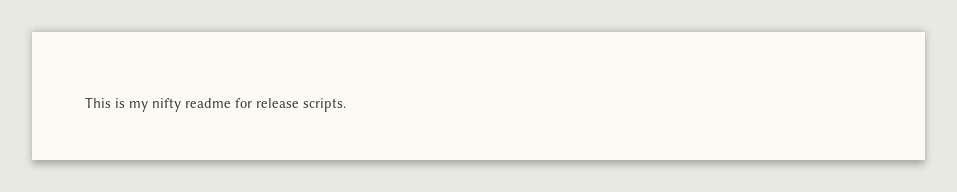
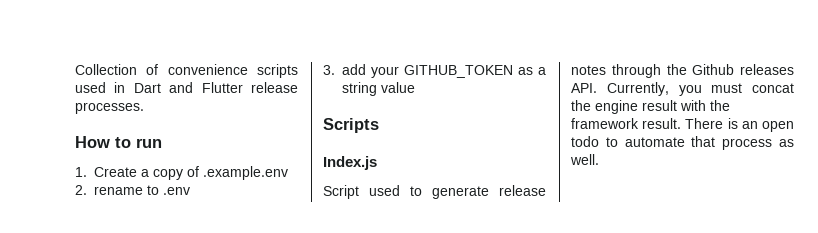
- This is my nifty readme for release scripts.
+ Collection of convenience scripts used in Dart and Flutter release processes.
+ How to run
+ 1. Create a copy of .example.env
+ 2. rename to .env
+ 3. add your GITHUB_TOKEN as a string value
+ Scripts
+ Index.js
+ Script used to generate release notes through the Github releases API. Currently, you must concat the engine result with the framework result. There is an open todo to automate that process as well.

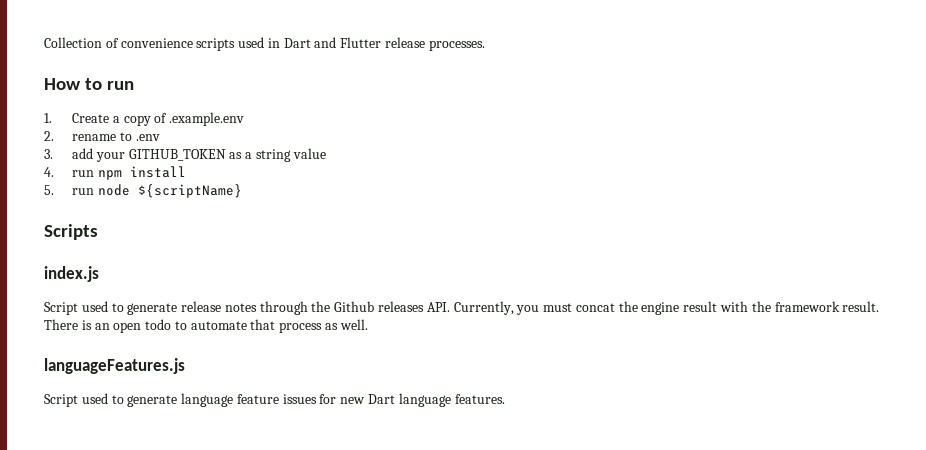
+ 4. run npm install
+ 5. run node ${scriptName}
- Index.js
+ index.js
+ languageFeatures.js
+ Script used to generate language feature issues for new Dart language features.

